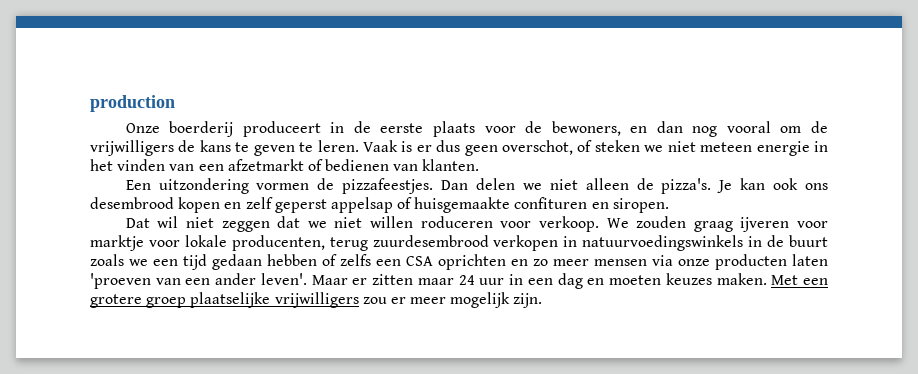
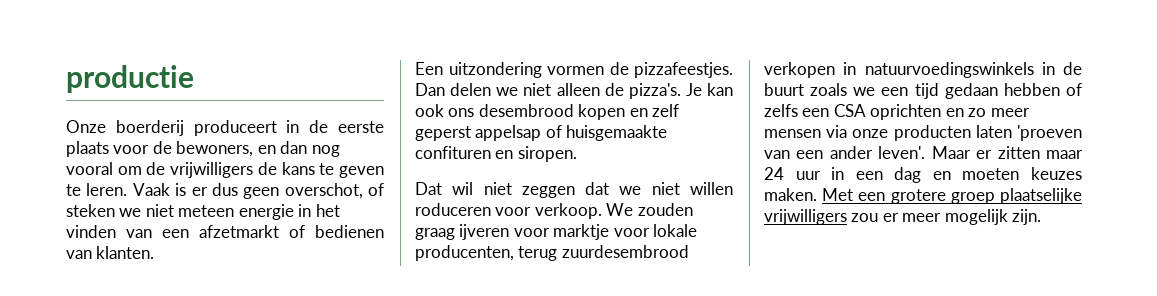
- production
+ productie

